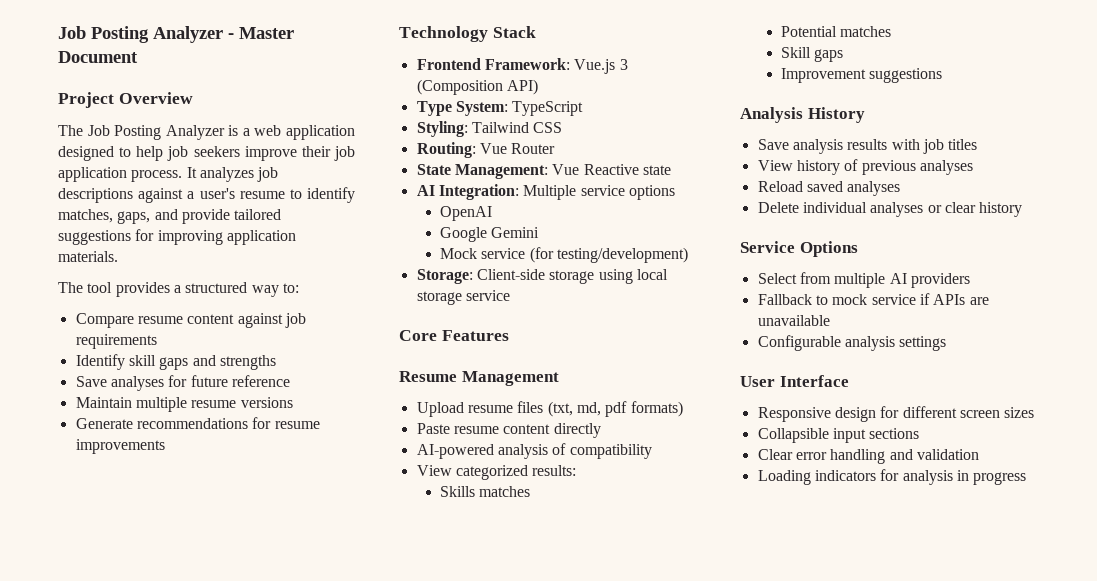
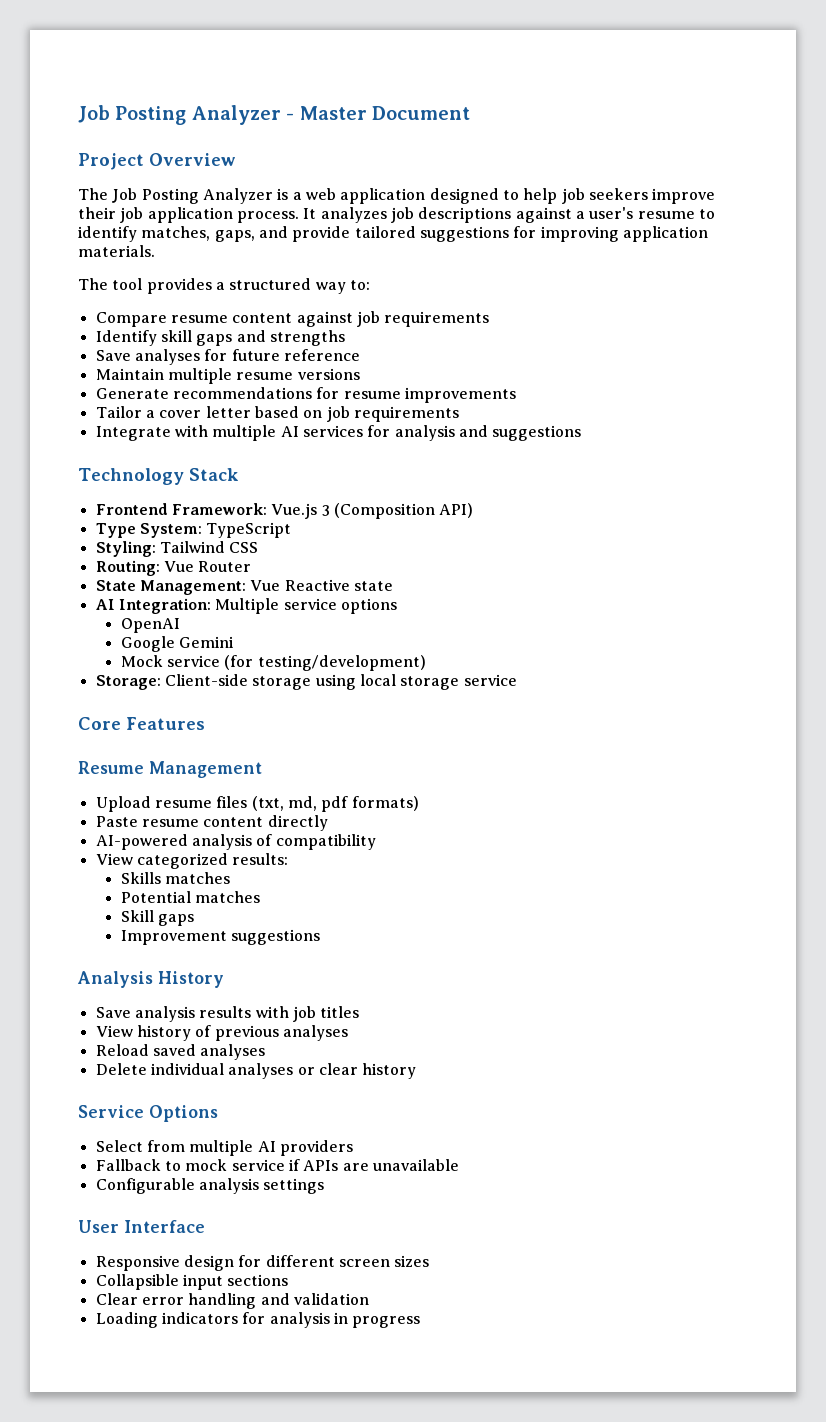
+ Tailor a cover letter based on job requirements
+ Integrate with multiple AI services for analysis and suggestions

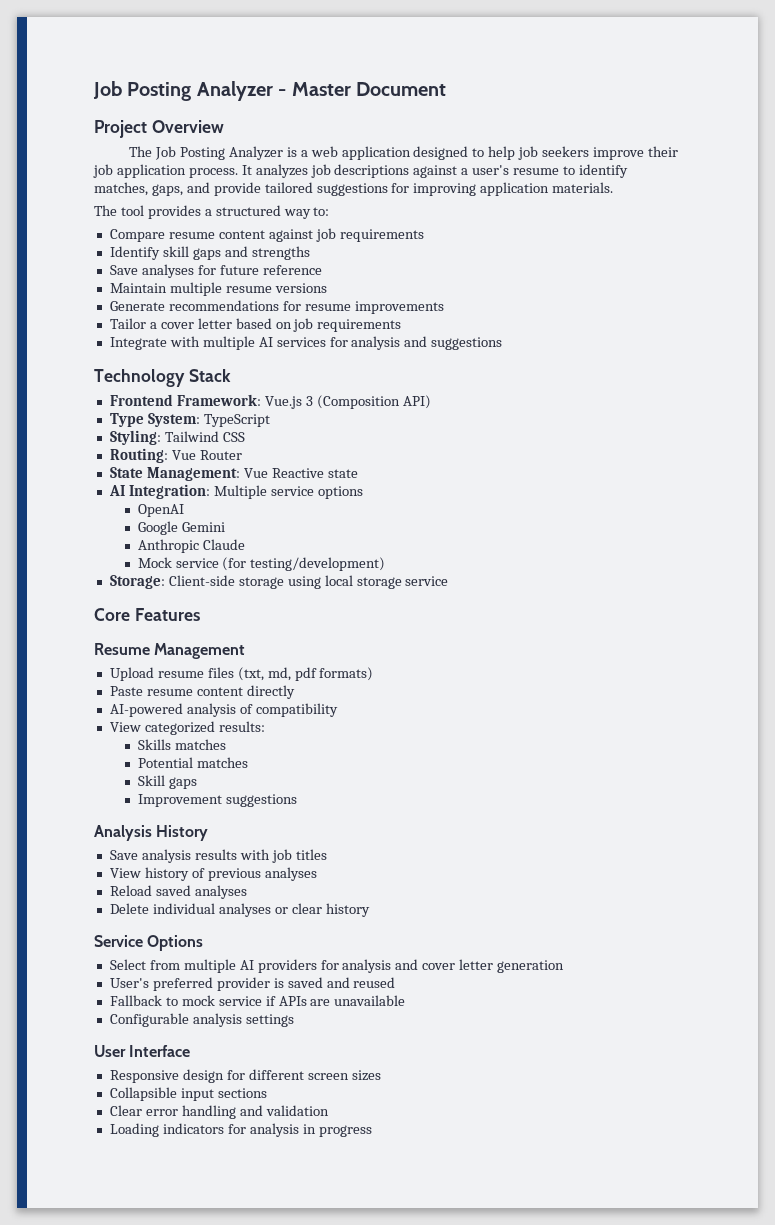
+ Anthropic Claude
- Select from multiple AI providers
+ Select from multiple AI providers for analysis and cover letter generation
+ User's preferred provider is saved and reused

